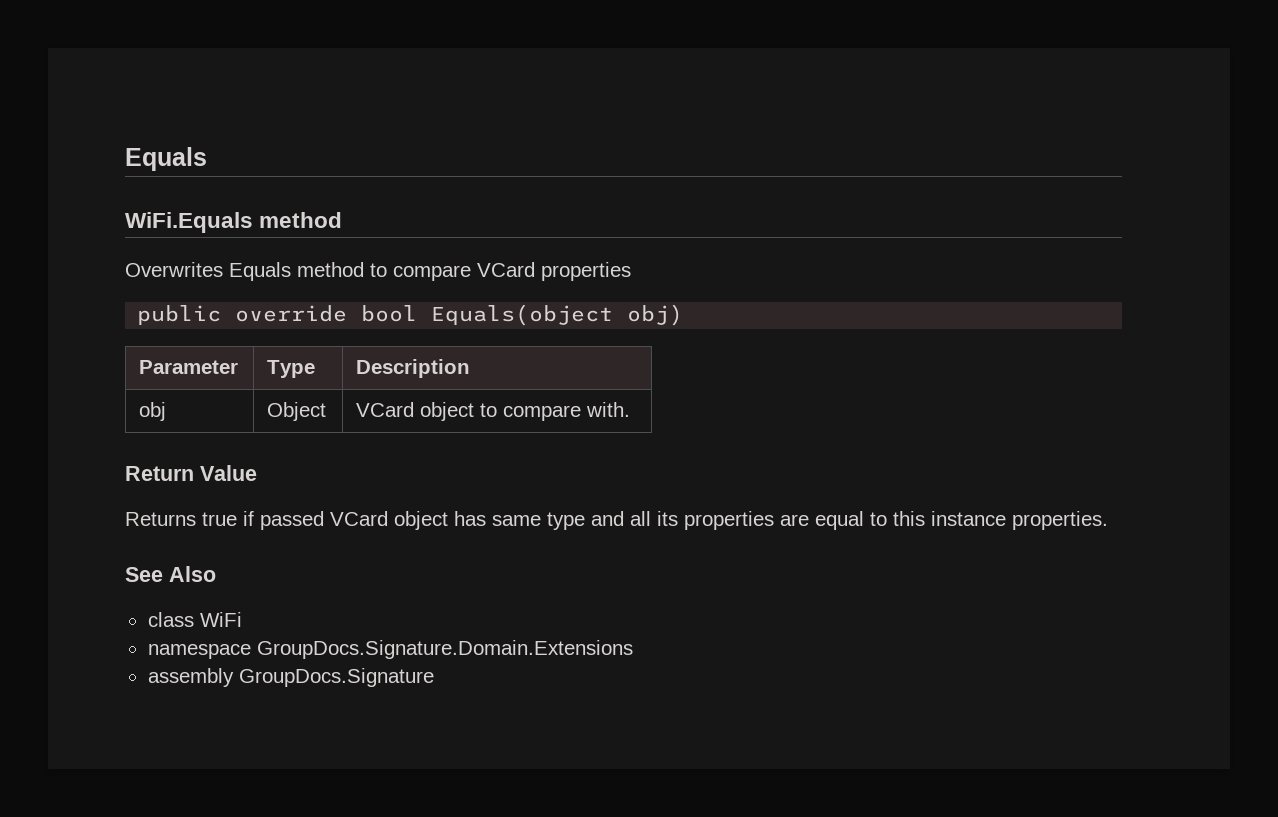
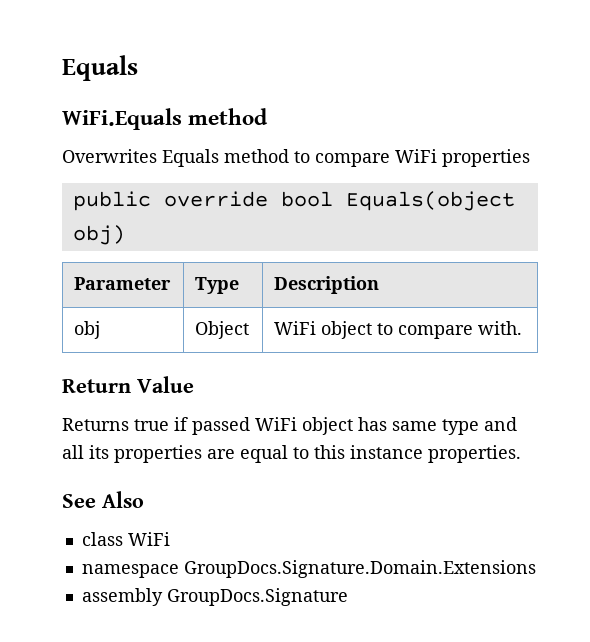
- Overwrites Equals method to compare VCard properties
+ Overwrites Equals method to compare WiFi properties
- obj | Object | VCard object to compare with.
+ obj | Object | WiFi object to compare with.
- Returns true if passed VCard object has same type and all its properties are equal to this instance properties.
+ Returns true if passed WiFi object has same type and all its properties are equal to this instance properties.

